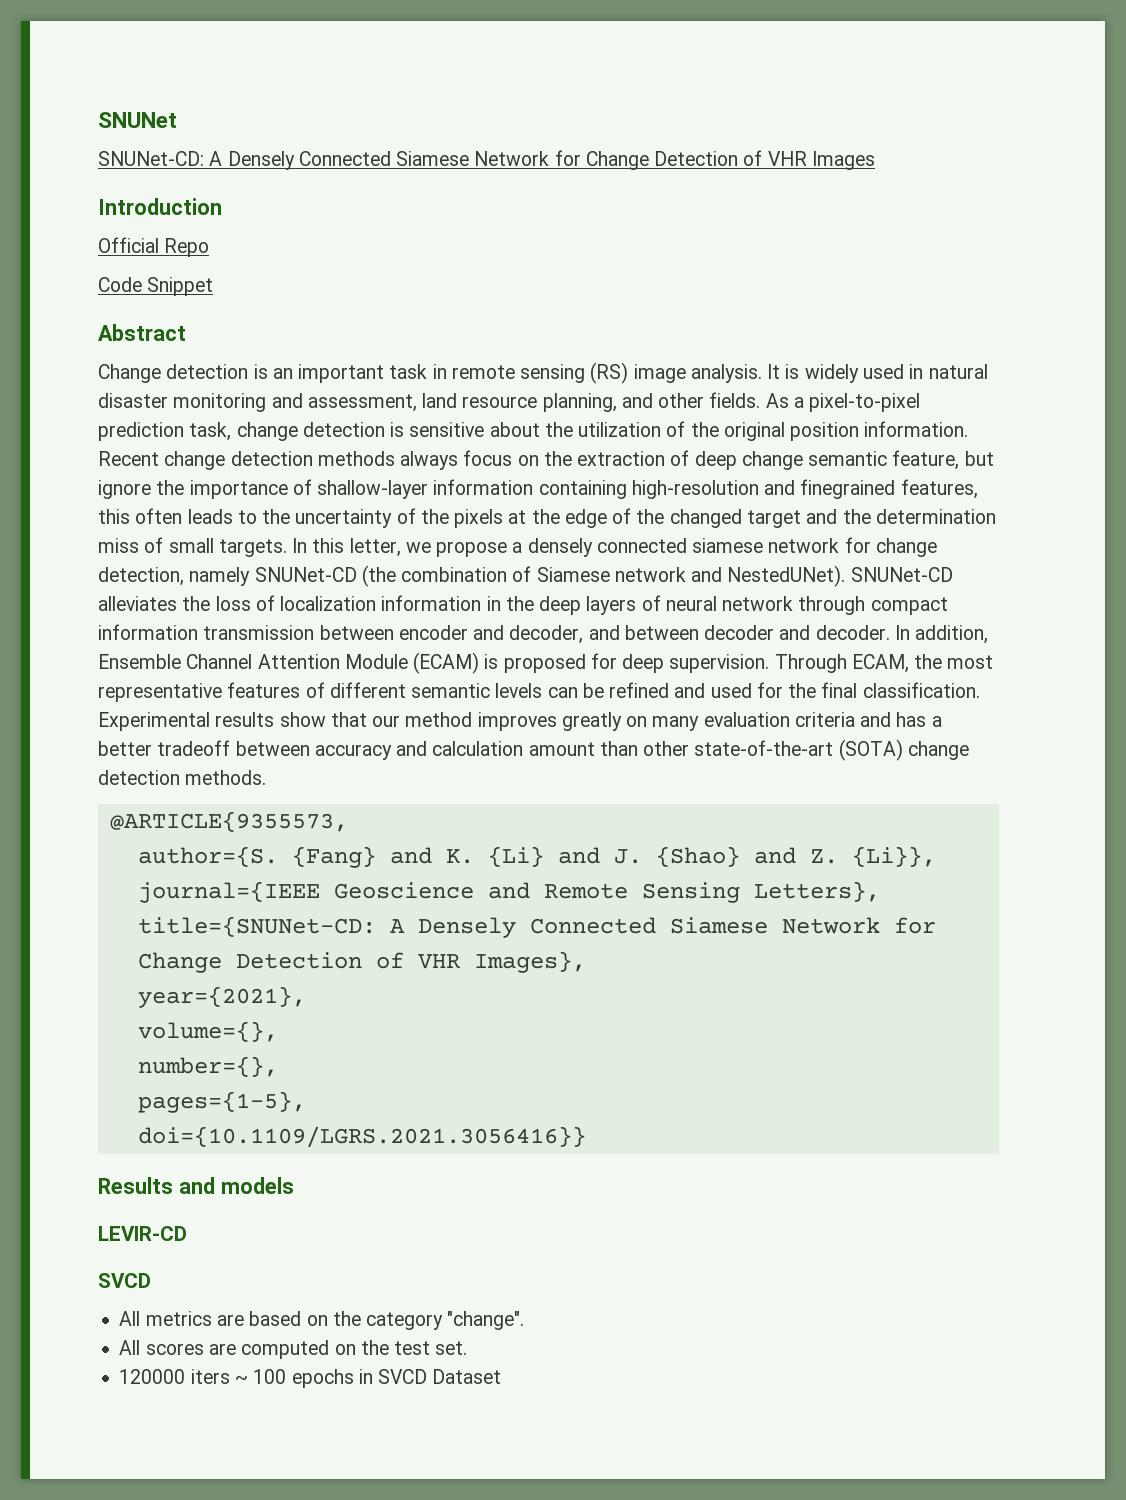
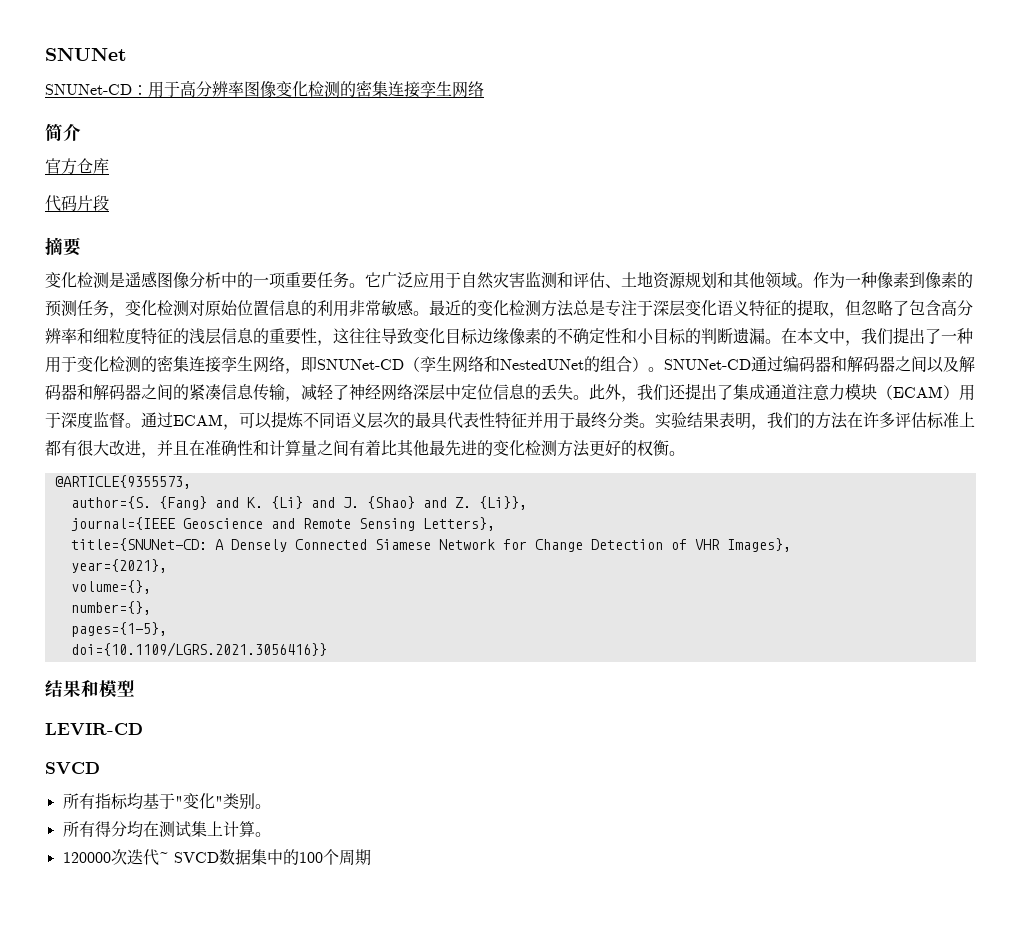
- SNUNet-CD: A Densely Connected Siamese Network for Change Detection of VHR Images
- Introduction
- Official Repo
- Code Snippet
- Abstract
- Change detection is an important task in remote sensing (RS) image analysis. It is widely used in natural disaster monitoring and assessment, land resource planning, and other fields. As a pixel-to-pixel prediction task, change detection is sensitive about the utilization of the original position information. Recent change detection methods always focus on the extraction of deep change semantic feature, but ignore the importance of shallow-layer information containing high-resolution and finegrained features, this often leads to the uncertainty of the pixels at the edge of the changed target and the determination miss of small targets. In this letter, we propose a densely connected siamese network for change detection, namely SNUNet-CD (the combination of Siamese network and NestedUNet). SNUNet-CD alleviates the loss of localization information in the deep layers of neural network through compact information transmission between encoder and decoder, and between decoder and decoder. In addition, Ensemble Channel Attention Module (ECAM) is proposed for deep supervision. Through ECAM, the most representative features of different semantic levels can be refined and used for the final classification. Experimental results show that our method improves greatly on many evaluation criteria and has a better tradeoff between accuracy and calculation amount than other state-of-the-art (SOTA) change detection methods.
+ SNUNet-CD：用于高分辨率图像变化检测的密集连接孪生网络
+ 简介
+ 官方仓库
+ 代码片段
+ 摘要
+ 变化检测是遥感图像分析中的一项重要任务。它广泛应用于自然灾害监测和评估、土地资源规划和其他领域。作为一种像素到像素的预测任务，变化检测对原始位置信息的利用非常敏感。最近的变化检测方法总是专注于深层变化语义特征的提取，但忽略了包含高分辨率和细粒度特征的浅层信息的重要性，这往往导致变化目标边缘像素的不确定性和小目标的判断遗漏。在本文中，我们提出了一种用于变化检测的密集连接孪生网络，即SNUNet-CD（孪生网络和NestedUNet的组合）。SNUNet-CD通过编码器和解码器之间以及解码器和解码器之间的紧凑信息传输，减轻了神经网络深层中定位信息的丢失。此外，我们还提出了集成通道注意力模块（ECAM）用于深度监督。通过ECAM，可以提炼不同语义层次的最具代表性特征并用于最终分类。实验结果表明，我们的方法在许多评估标准上都有很大改进，并且在准确性和计算量之间有着比其他最先进的变化检测方法更好的权衡。
- Results and models
+ 结果和模型
- All metrics are based on the category "change".
- All scores are computed on the test set.
- 120000 iters ~ 100 epochs in SVCD Dataset
+ 所有指标均基于"变化"类别。
+ 所有得分均在测试集上计算。
+ 120000次迭代~ SVCD数据集中的100个周期

